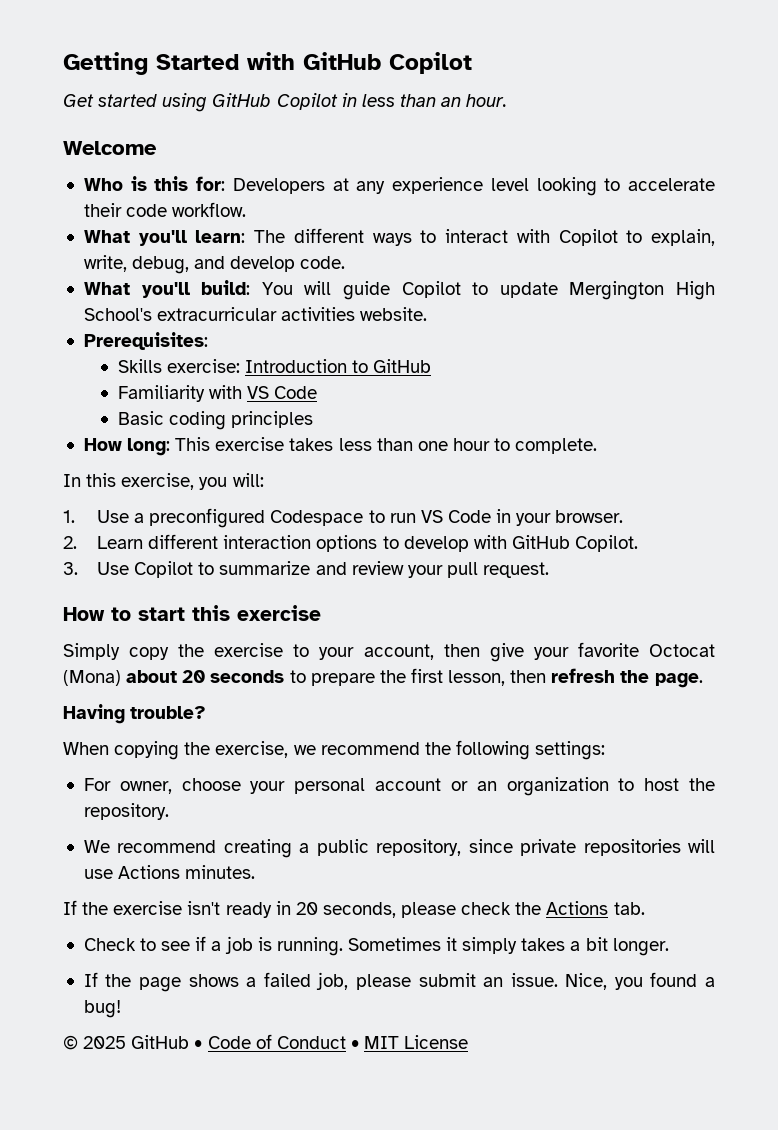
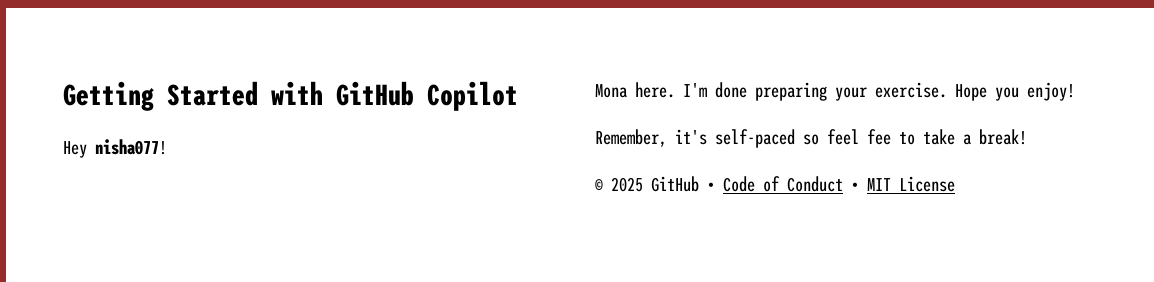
- Get started using GitHub Copilot in less than an hour.
- Welcome
- Who is this for: Developers at any experience level looking to accelerate their code workflow.
- What you'll learn: The different ways to interact with Copilot to explain, write, debug, and develop code.
- What you'll build: You will guide Copilot to update Mergington High School's extracurricular activities website.
- Prerequisites:
- Skills exercise: Introduction to GitHub
- Familiarity with VS Code
- Basic coding principles
- How long: This exercise takes less than one hour to complete.
- In this exercise, you will:
- 1. Use a preconfigured Codespace to run VS Code in your browser.
- 2. Learn different interaction options to develop with GitHub Copilot.
- 3. Use Copilot to summarize and review your pull request.
- How to start this exercise
- Simply copy the exercise to your account, then give your favorite Octocat (Mona) about 20 seconds to prepare the first lesson, then refresh the page.
- Having trouble?
- When copying the exercise, we recommend the following settings:
- For owner, choose your personal account or an organization to host the repository.
- We recommend creating a public repository, since private repositories will use Actions minutes.
- If the exercise isn't ready in 20 seconds, please check the Actions tab.
- Check to see if a job is running. Sometimes it simply takes a bit longer.
- If the page shows a failed job, please submit an issue. Nice, you found a bug!
+ Hey nisha077!
+ Mona here. I'm done preparing your exercise. Hope you enjoy!
+ Remember, it's self-paced so feel fee to take a break!

